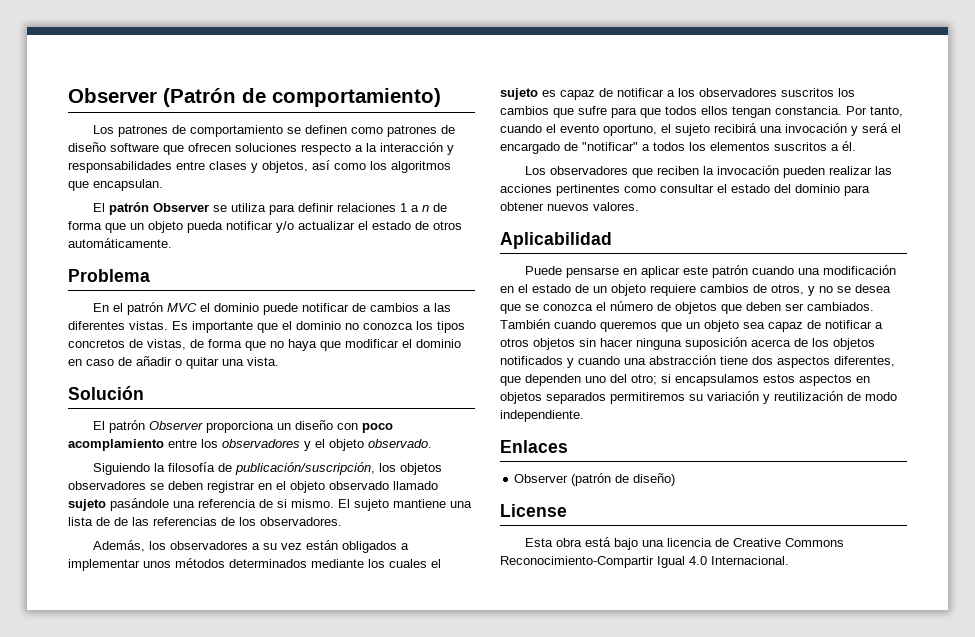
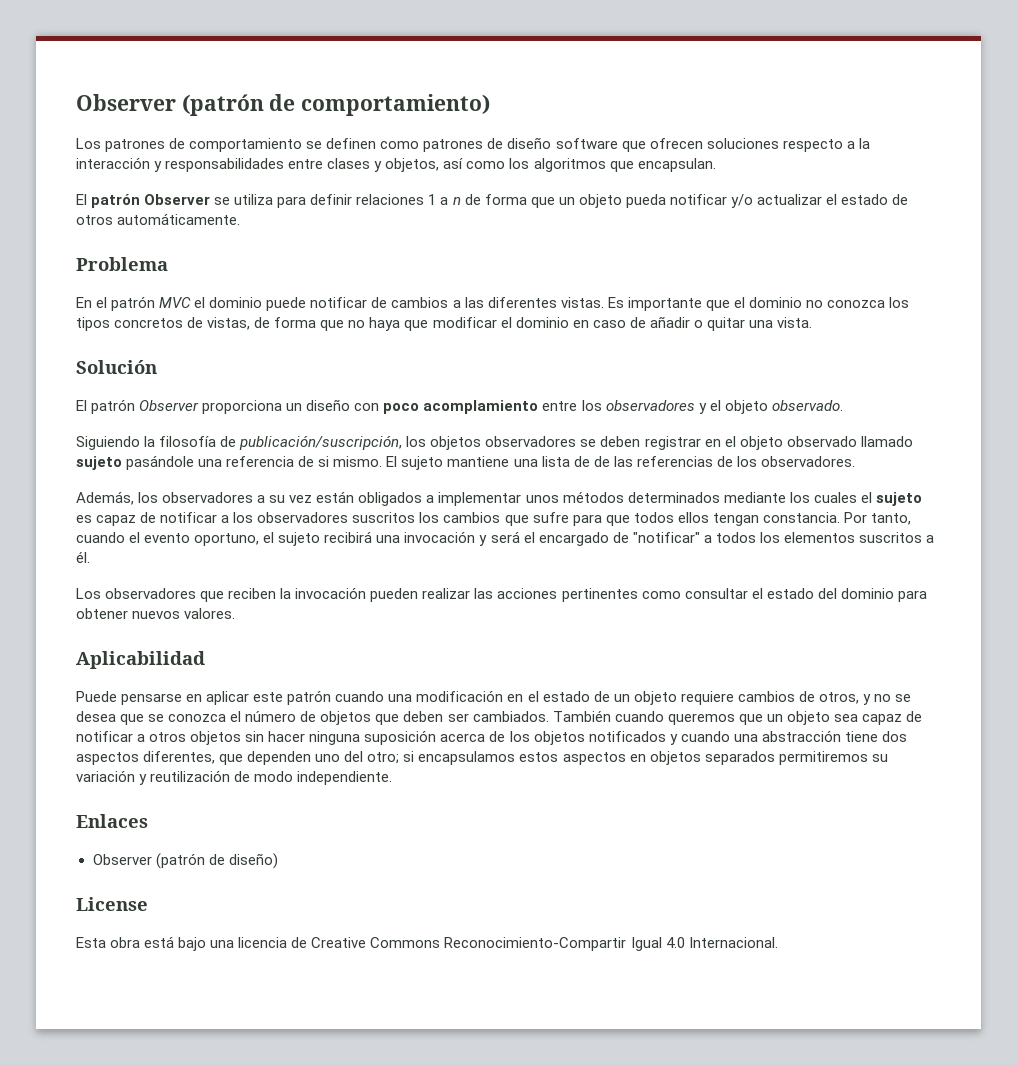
- Observer (Patrón de comportamiento)
+ Observer (patrón de comportamiento)

